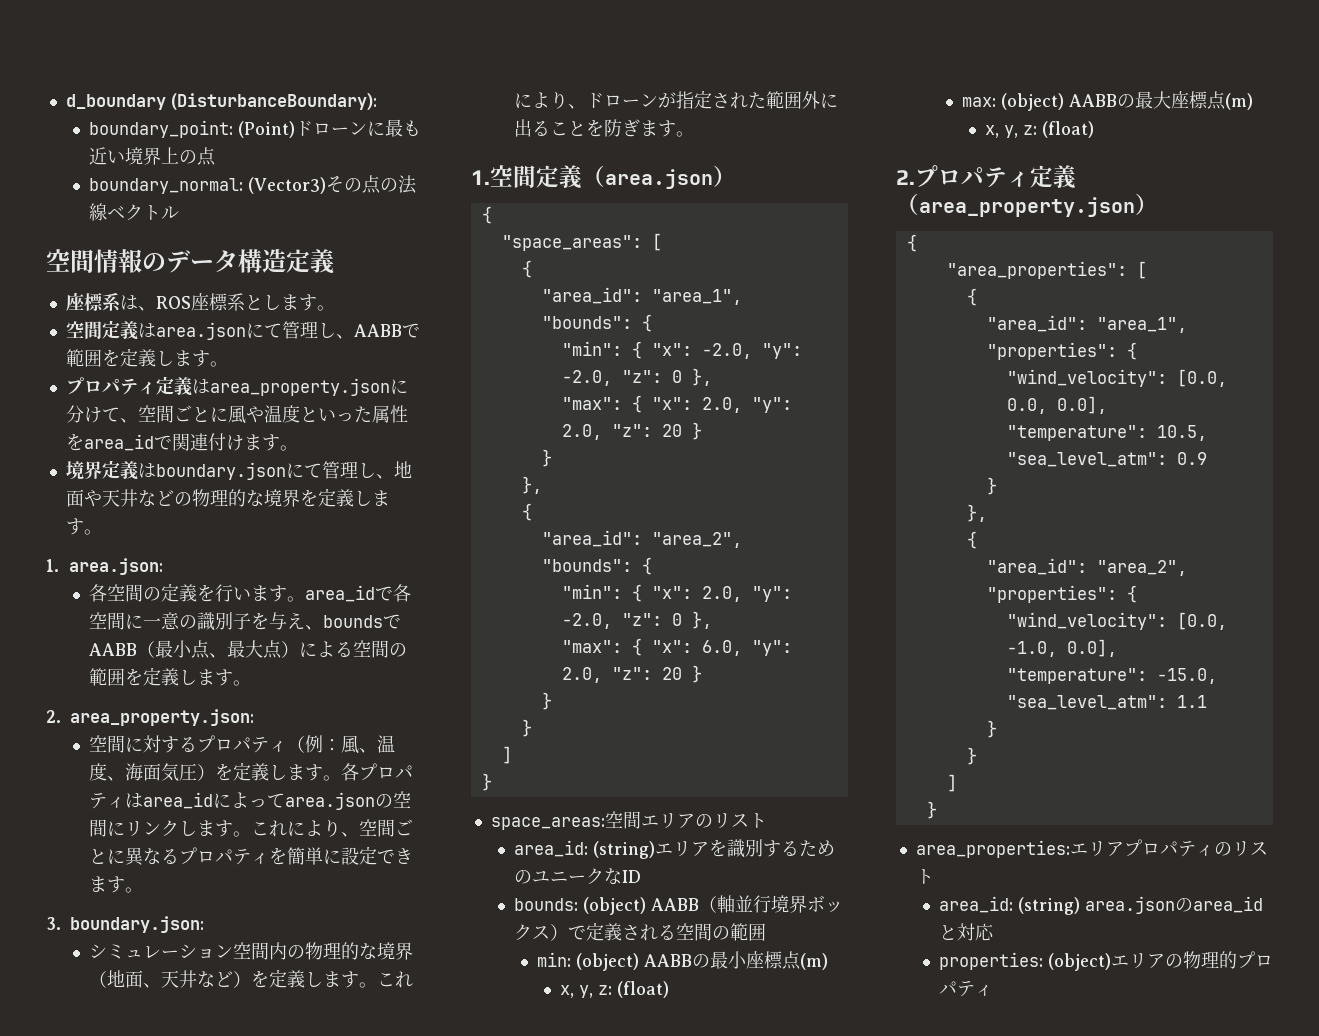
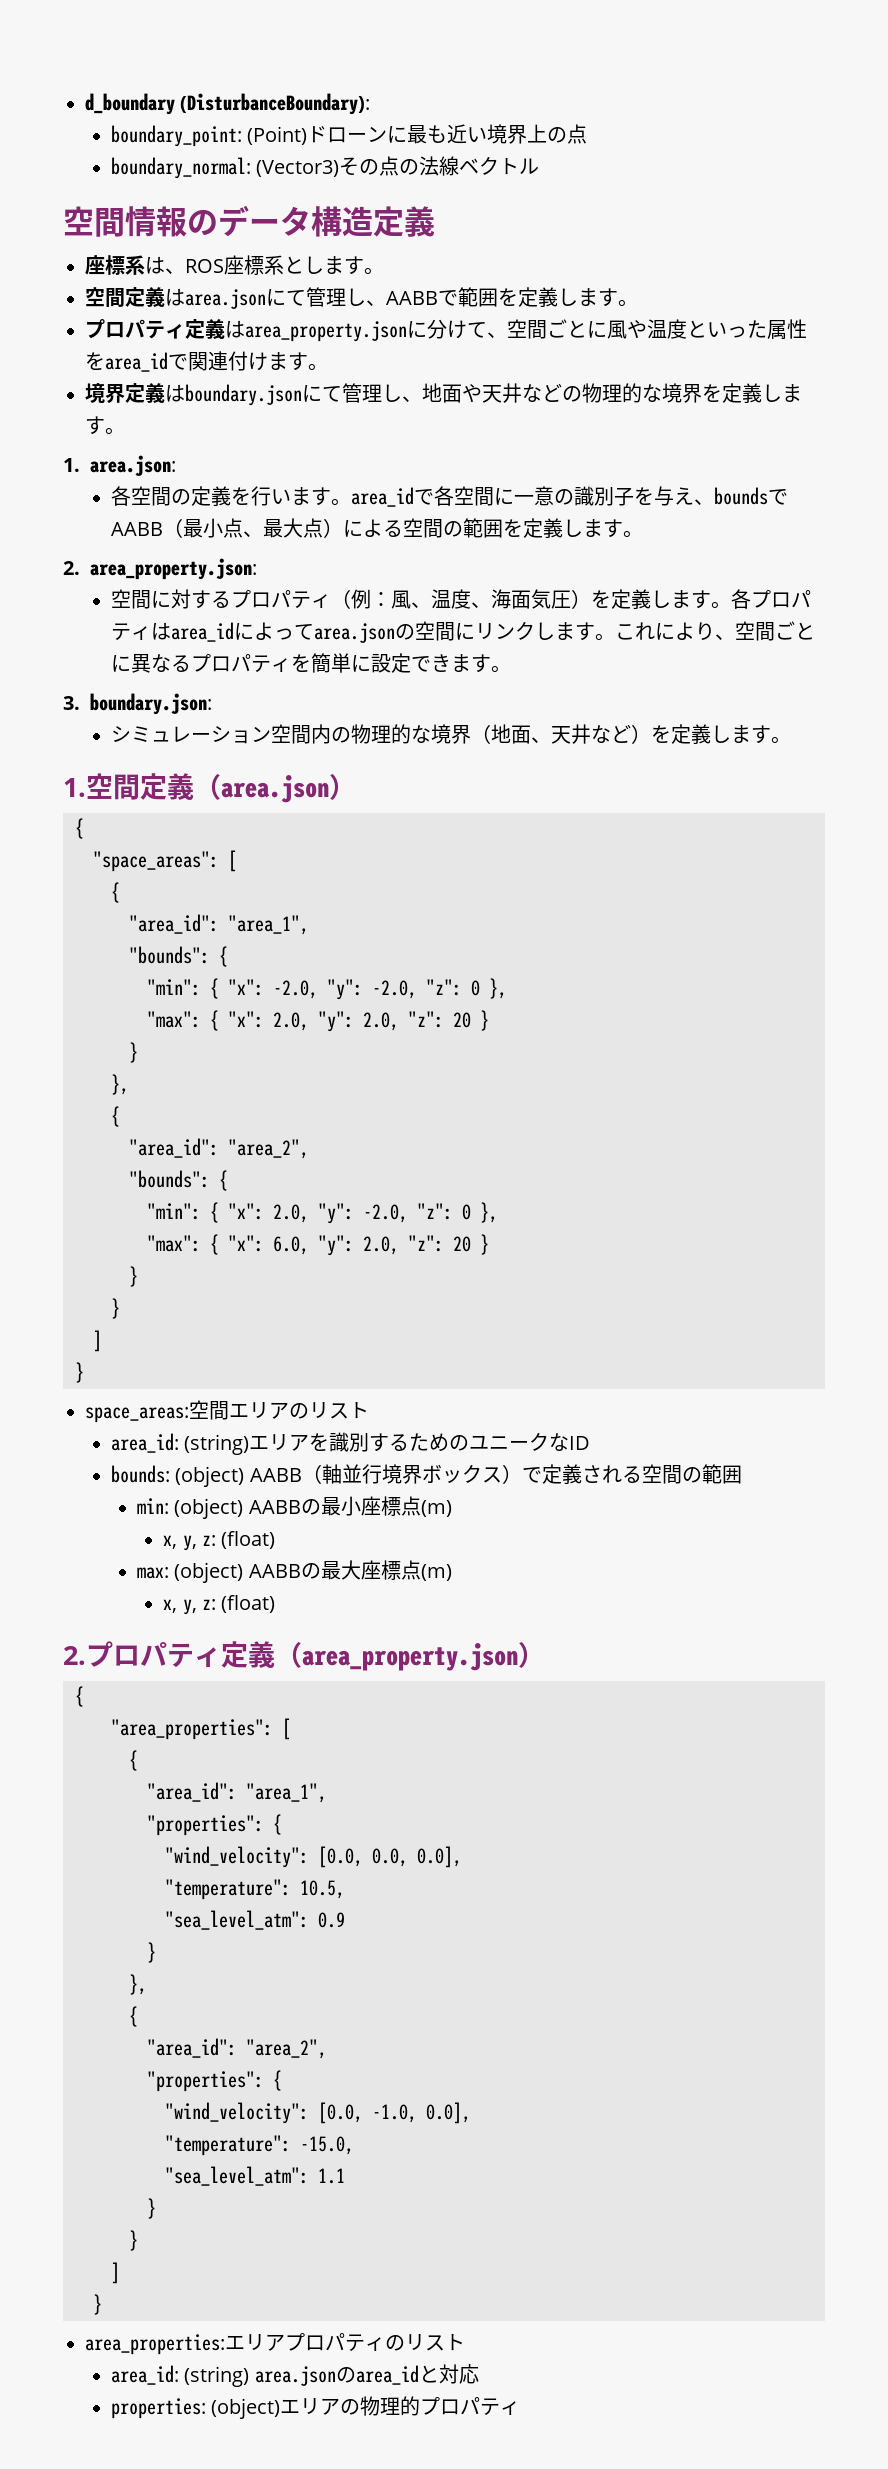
- これにより、ドローンが指定された範囲外に出ることを防ぎます。

